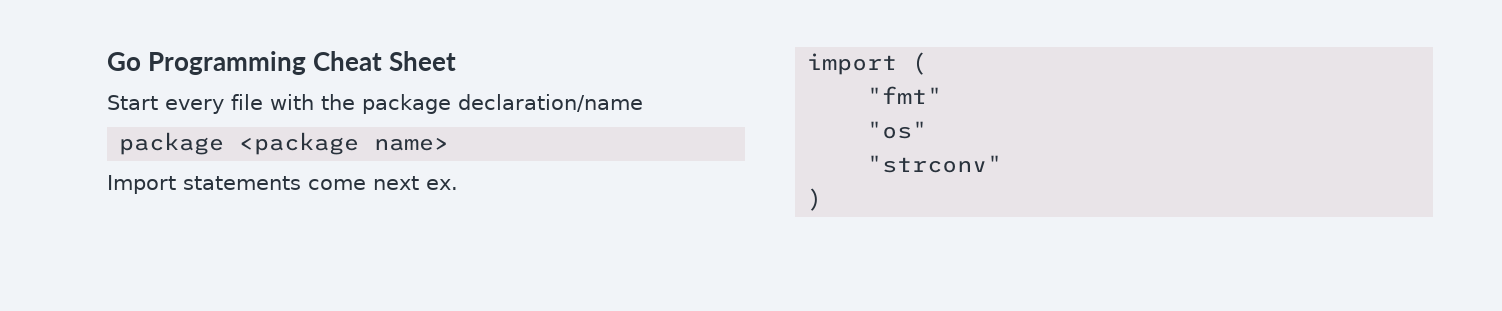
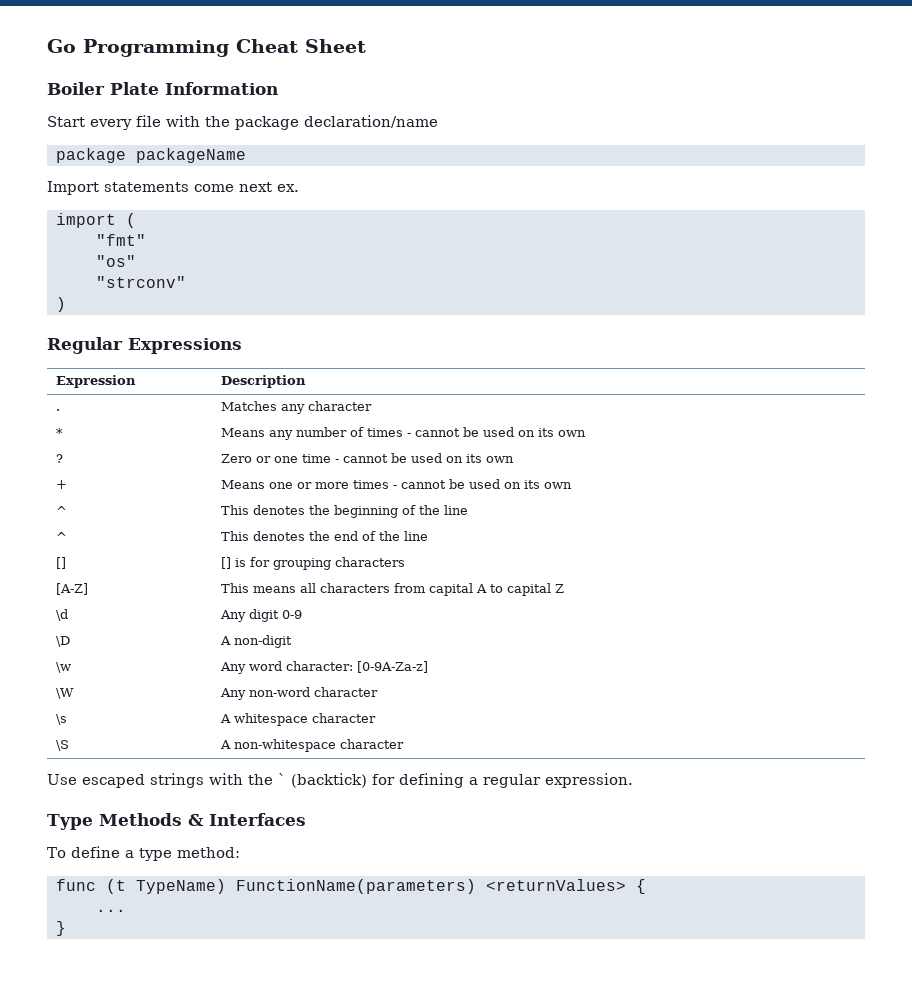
+ Boiler Plate Information
- package <package name>
+ package packageName
+ Regular Expressions
+ Expression | Description
+ . | Matches any character
+ * | Means any number of times - cannot be used on its own
+ ? | Zero or one time - cannot be used on its own
+ + | Means one or more times - cannot be used on its own
+ ^ | This denotes the beginning of the line
+ ^ | This denotes the end of the line
+ [] | [] is for grouping characters
+ [A-Z] | This means all characters from capital A to capital Z
+ \d | Any digit 0-9
+ \D | A non-digit
+ \w | Any word character: [0-9A-Za-z]
+ \W | Any non-word character
+ \s | A whitespace character
+ \S | A non-whitespace character
+ Use escaped strings with the ` (backtick) for defining a regular expression.
+ Type Methods & Interfaces
+ To define a type method:
+ func (t TypeName) FunctionName(parameters) <returnValues> {
+ ...
+ }

